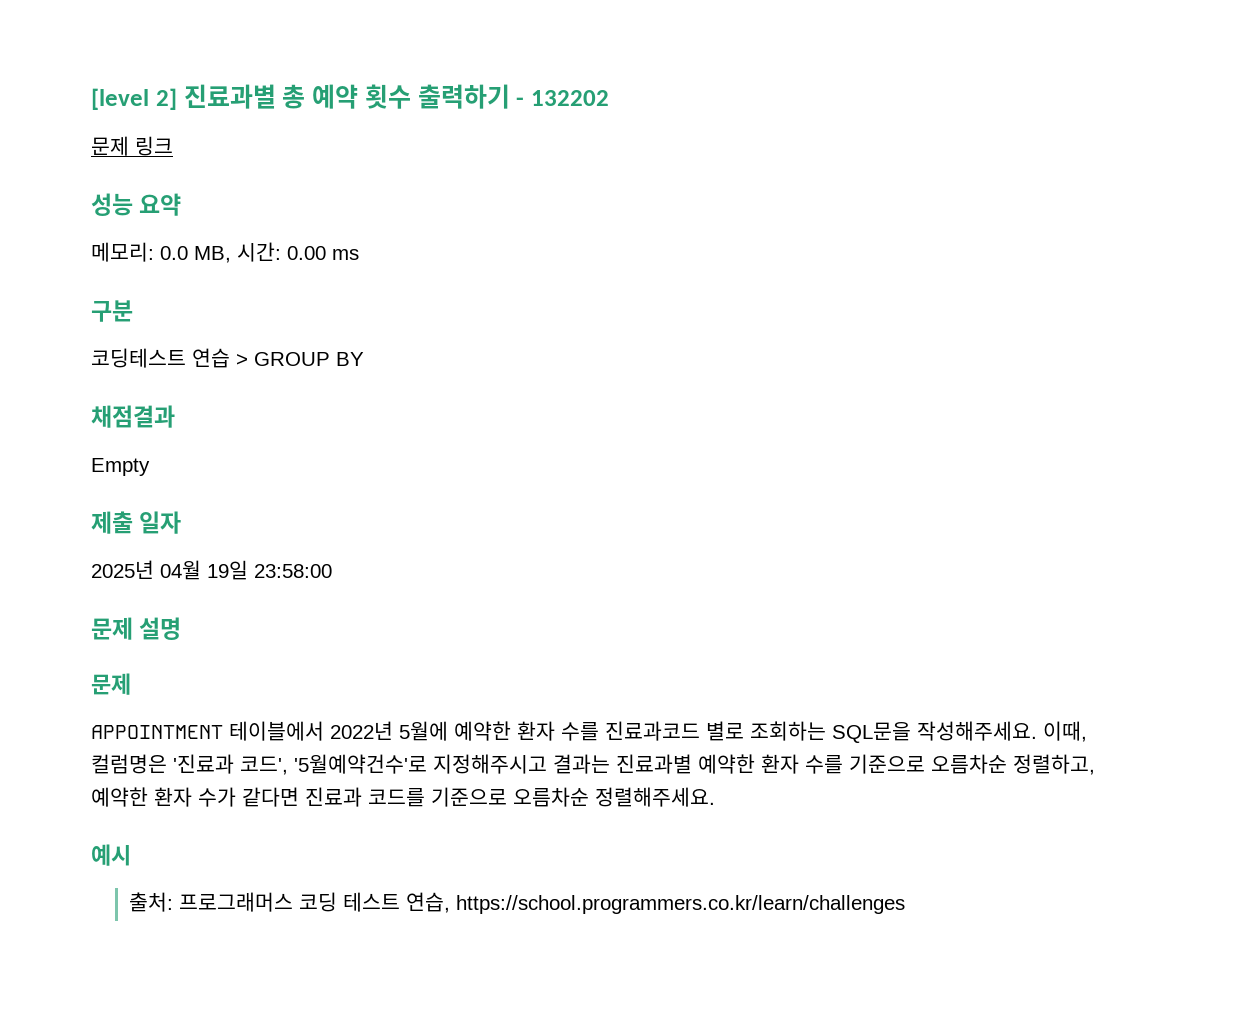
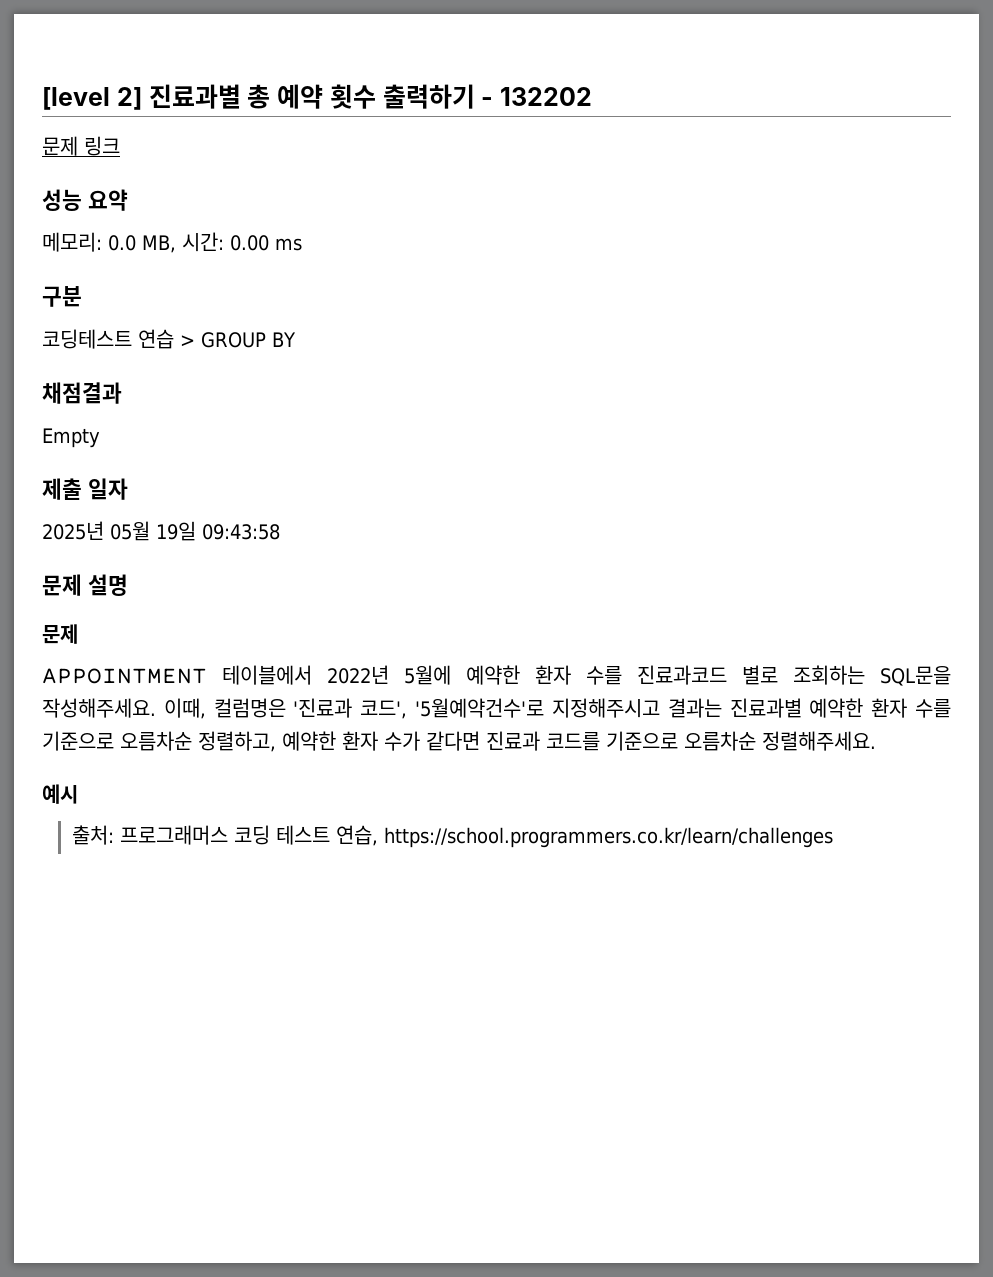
- 2025년 04월 19일 23:58:00
+ 2025년 05월 19일 09:43:58

